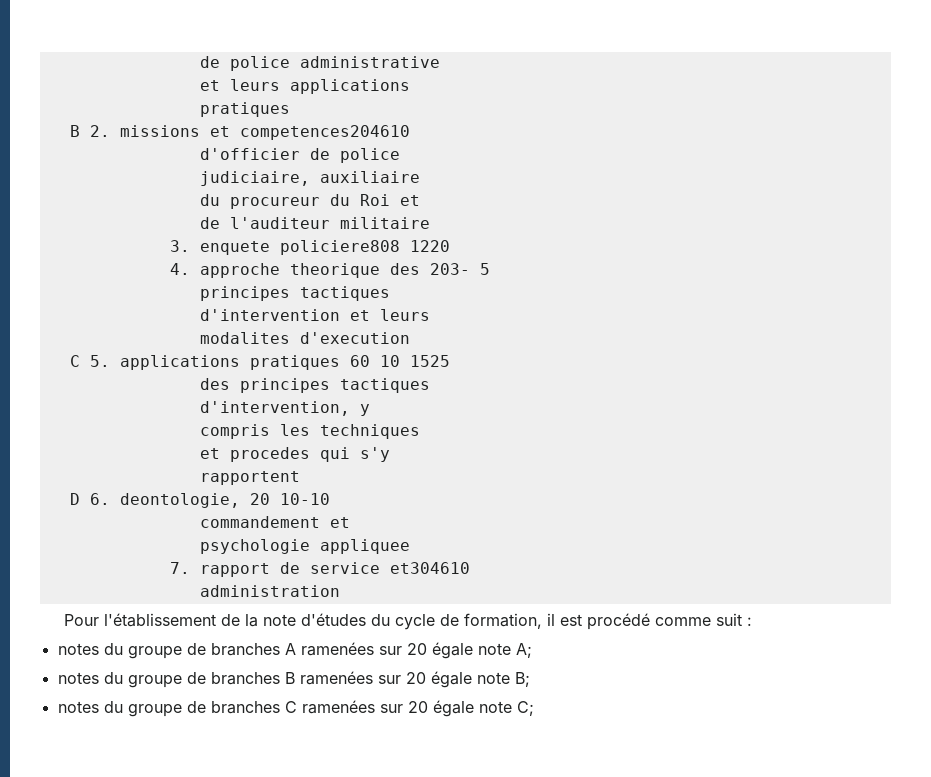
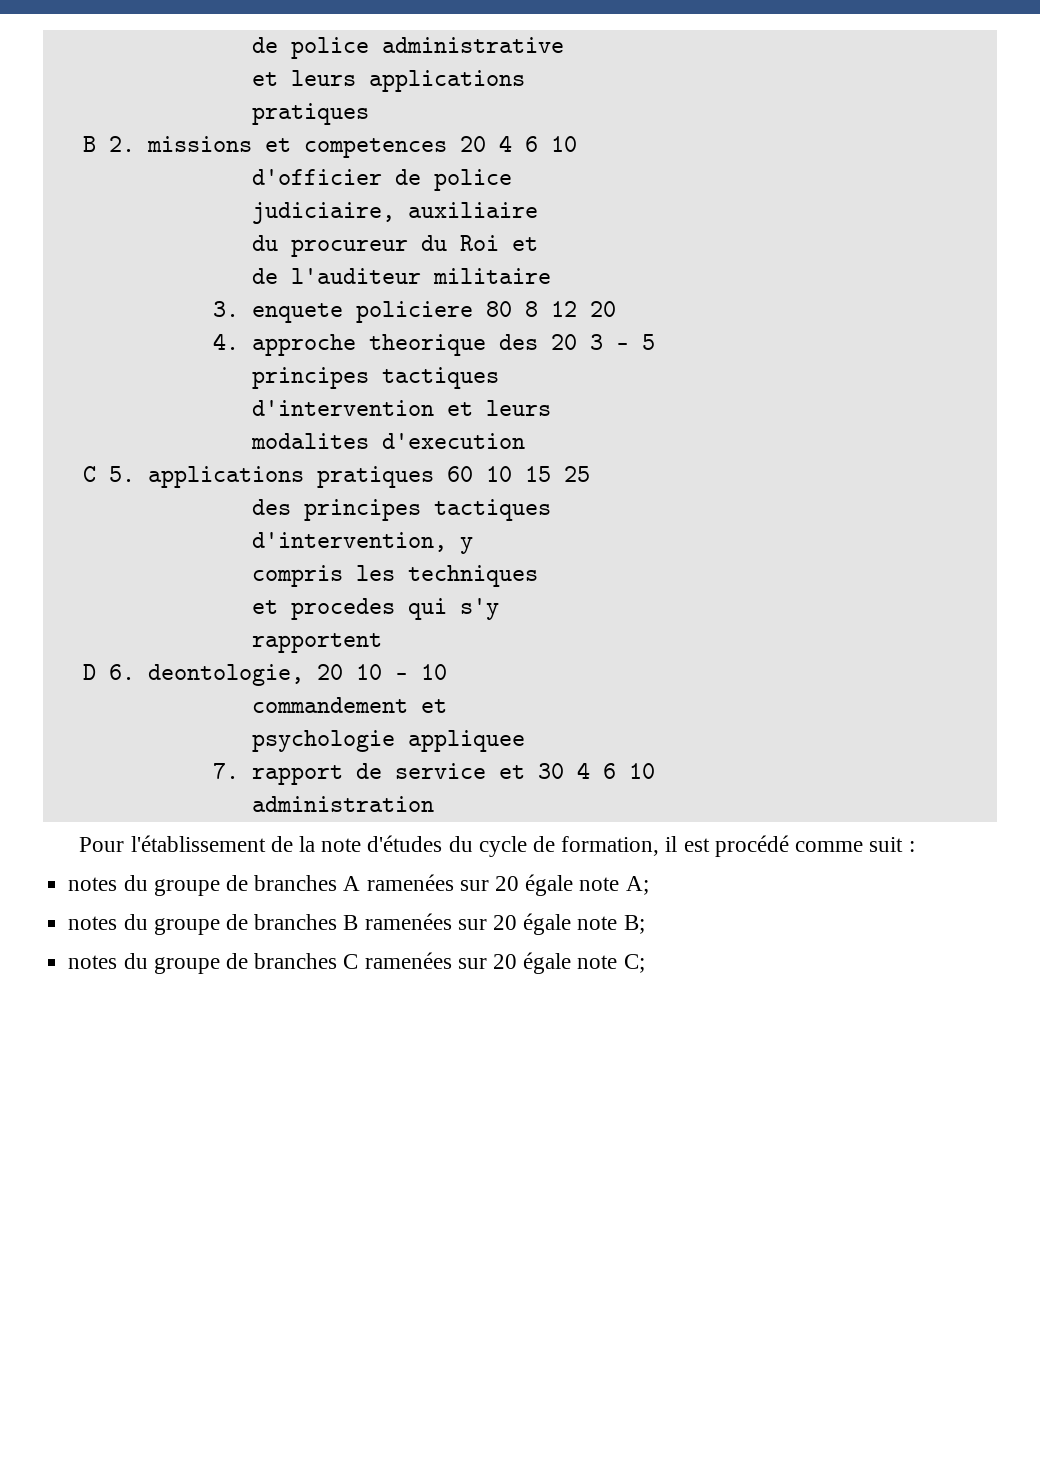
- B 2. missions et competences204610
+ B 2. missions et competences 20 4 6 10
- 3. enquete policiere808 1220
+ 3. enquete policiere 80 8 12 20
- 4. approche theorique des 203- 5
+ 4. approche theorique des 20 3 - 5
- C 5. applications pratiques 60 10 1525
+ C 5. applications pratiques 60 10 15 25
- D 6. deontologie, 20 10-10
+ D 6. deontologie, 20 10 - 10
- 7. rapport de service et304610
+ 7. rapport de service et 30 4 6 10

